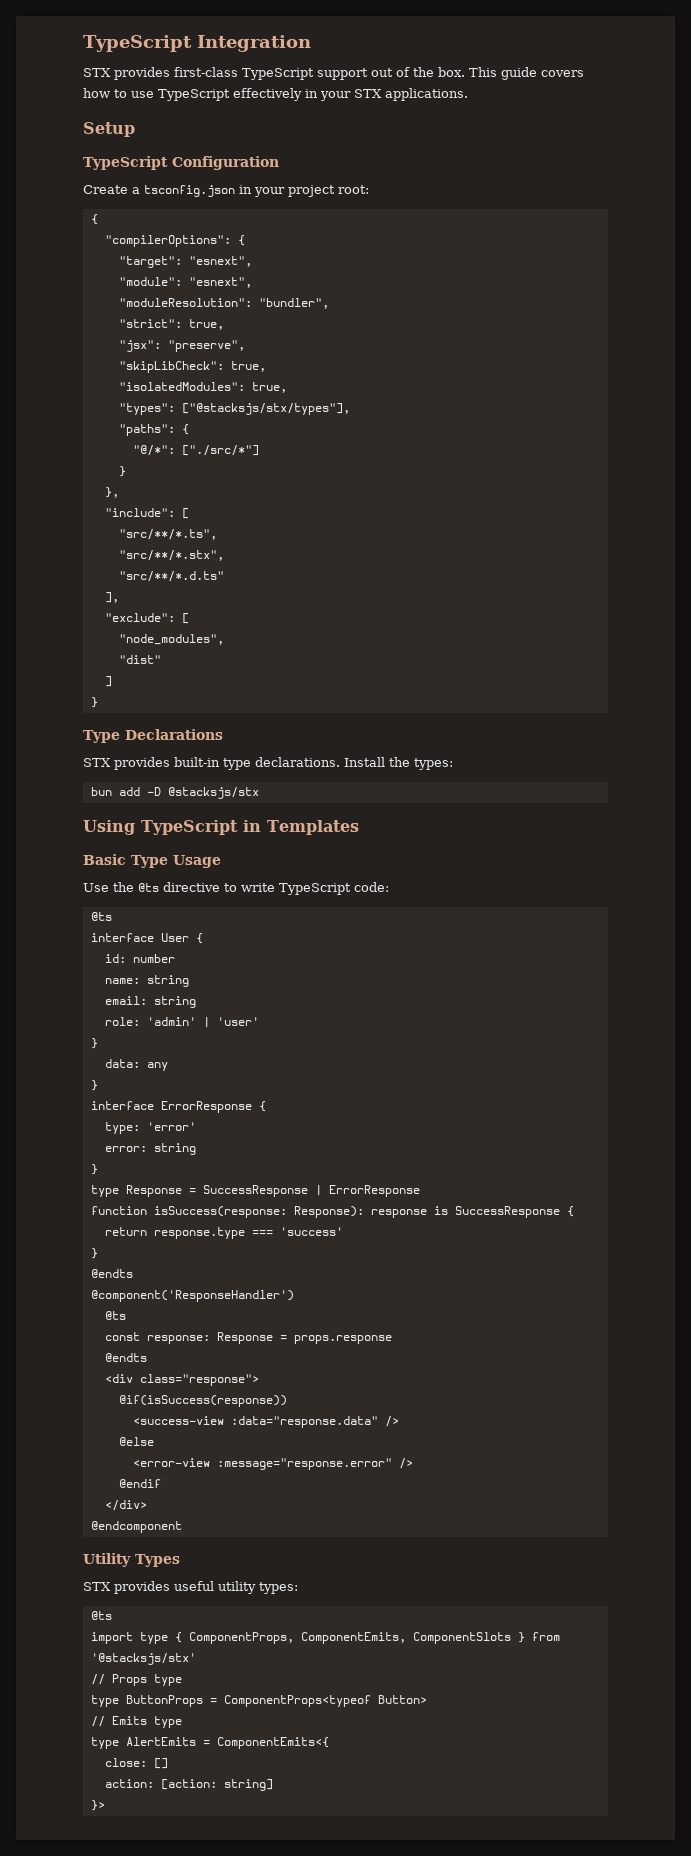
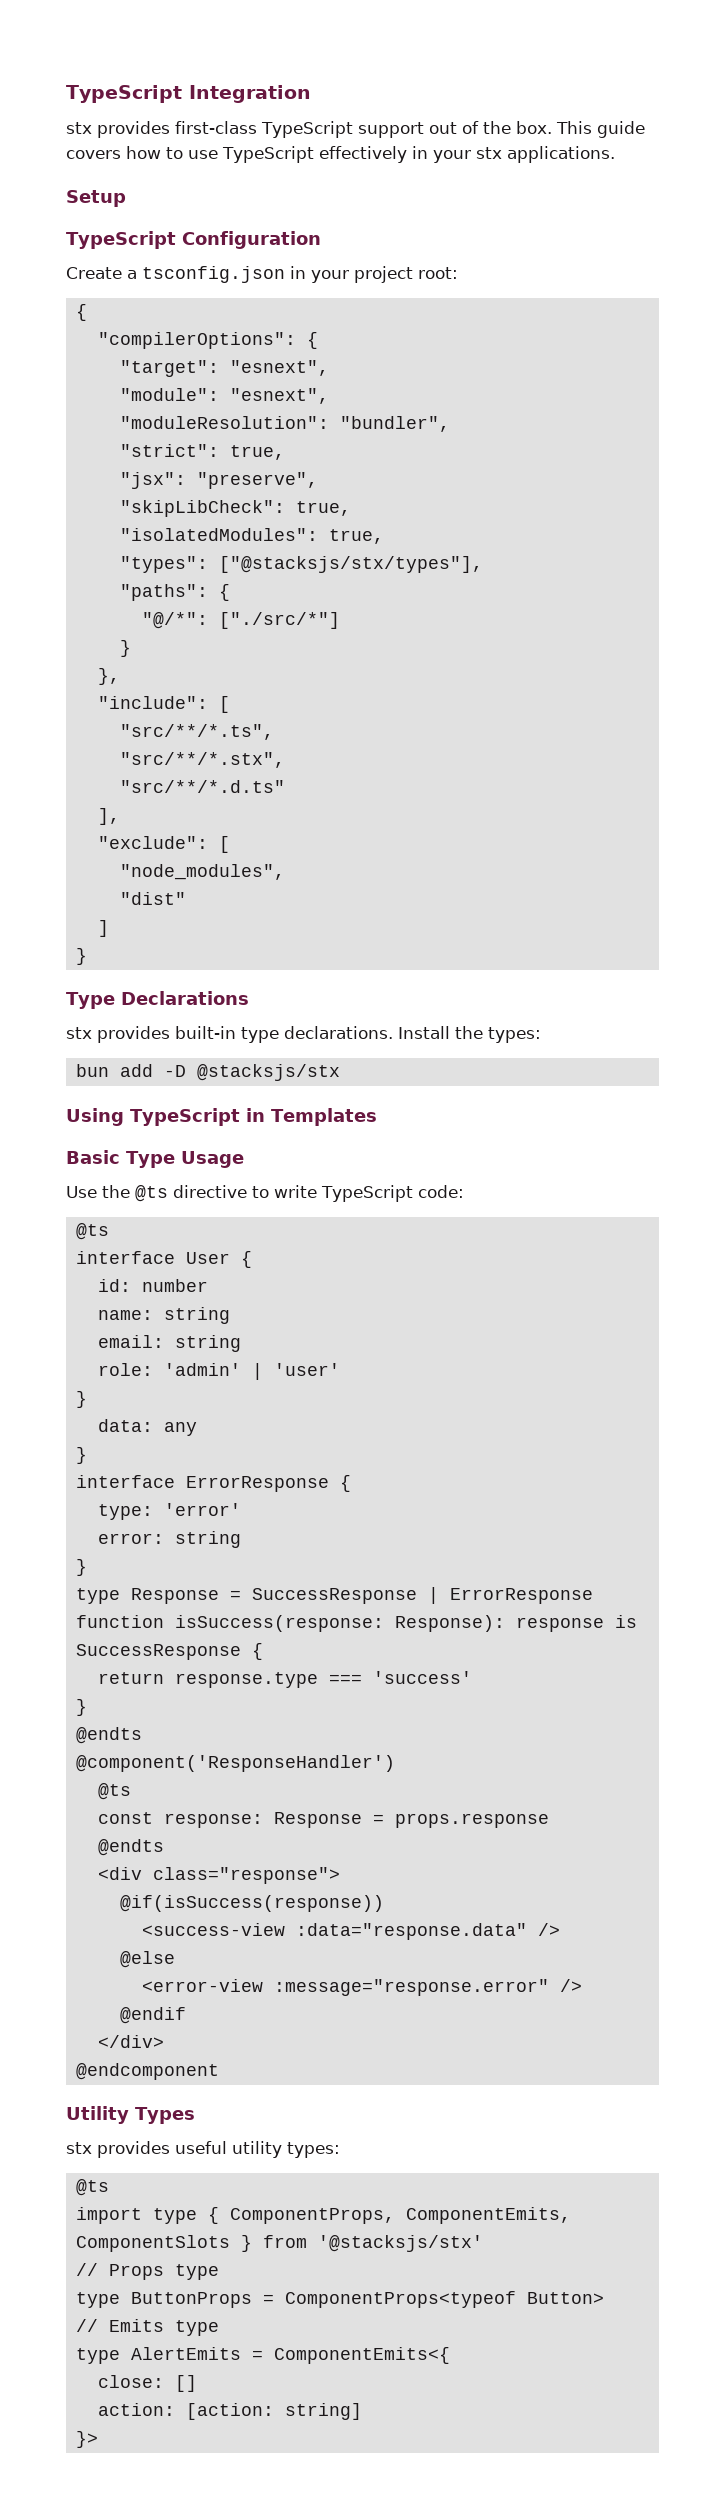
- STX provides first-class TypeScript support out of the box.
+ stx provides first-class TypeScript support out of the box.
- This guide covers how to use TypeScript effectively in your STX applications.
+ This guide covers how to use TypeScript effectively in your stx applications.
- STX provides built-in type declarations.
+ stx provides built-in type declarations.
- STX provides useful utility types:
+ stx provides useful utility types:

